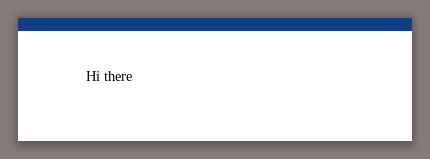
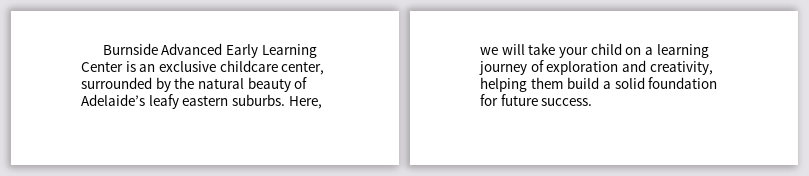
- Hi there
+ Burnside Advanced Early Learning Center is an exclusive childcare center, surrounded by the natural beauty of Adelaide’s leafy eastern suburbs. Here, we will take your child on a learning journey of exploration and creativity, helping them build a solid foundation for future success.

